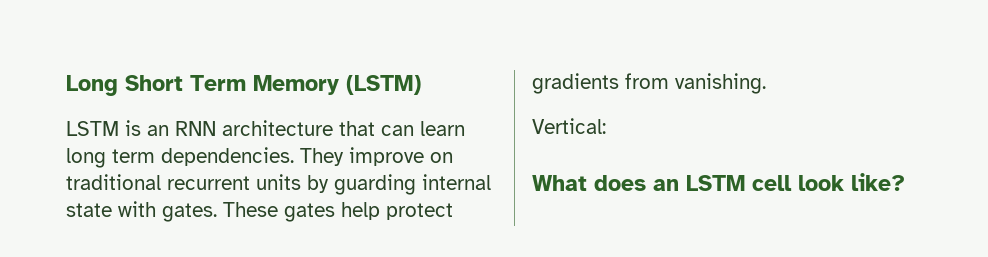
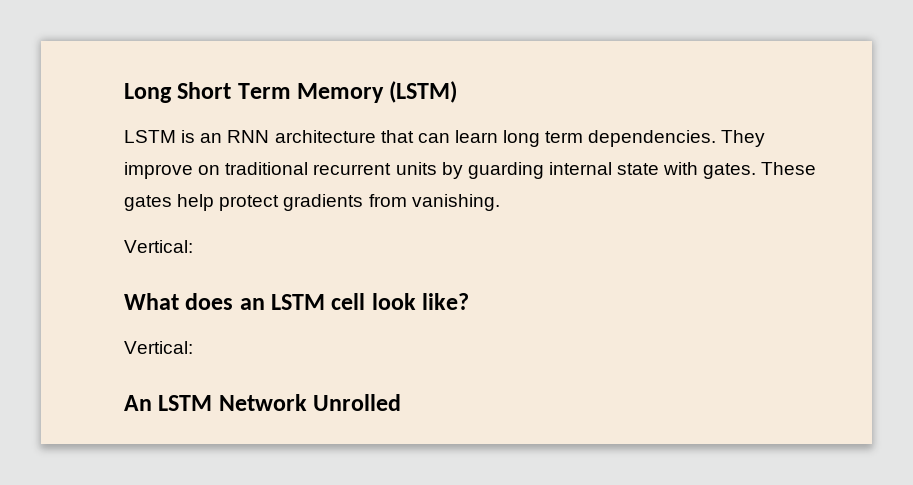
  What does an LSTM cell look like?
+ Vertical:
+ An LSTM Network Unrolled

